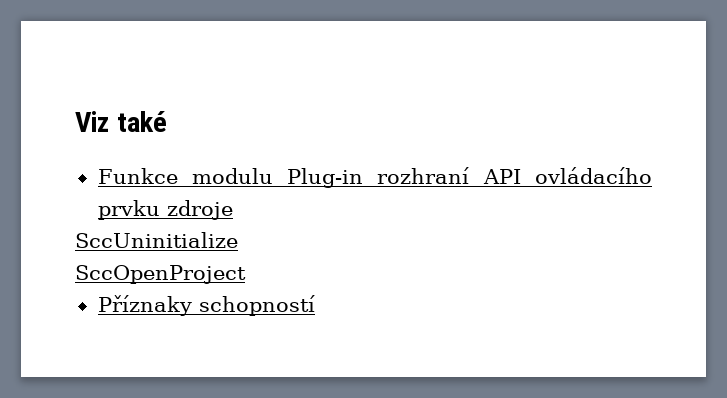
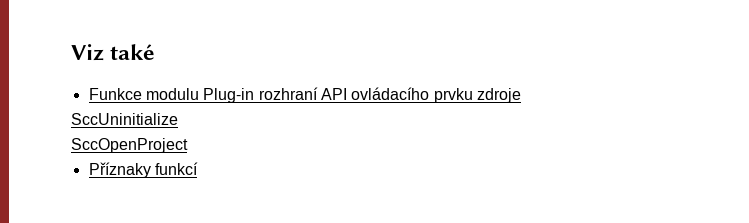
- Příznaky schopností
+ Příznaky funkcí

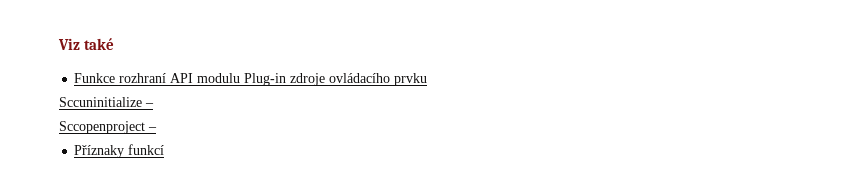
- Funkce modulu Plug-in rozhraní API ovládacího prvku zdroje
- SccUninitialize
- SccOpenProject
+ Funkce rozhraní API modulu Plug-in zdroje ovládacího prvku
+ Sccuninitialize –
+ Sccopenproject –

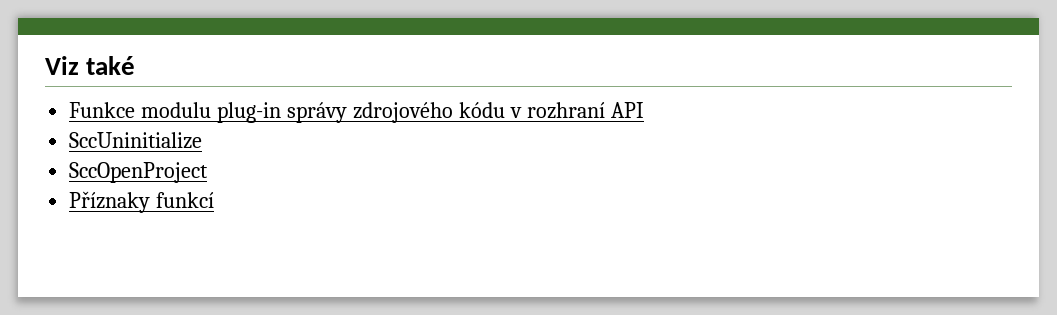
- Funkce rozhraní API modulu Plug-in zdroje ovládacího prvku
- Sccuninitialize –
- Sccopenproject –
+ Funkce modulu plug-in správy zdrojového kódu v rozhraní API
+ SccUninitialize
+ SccOpenProject

